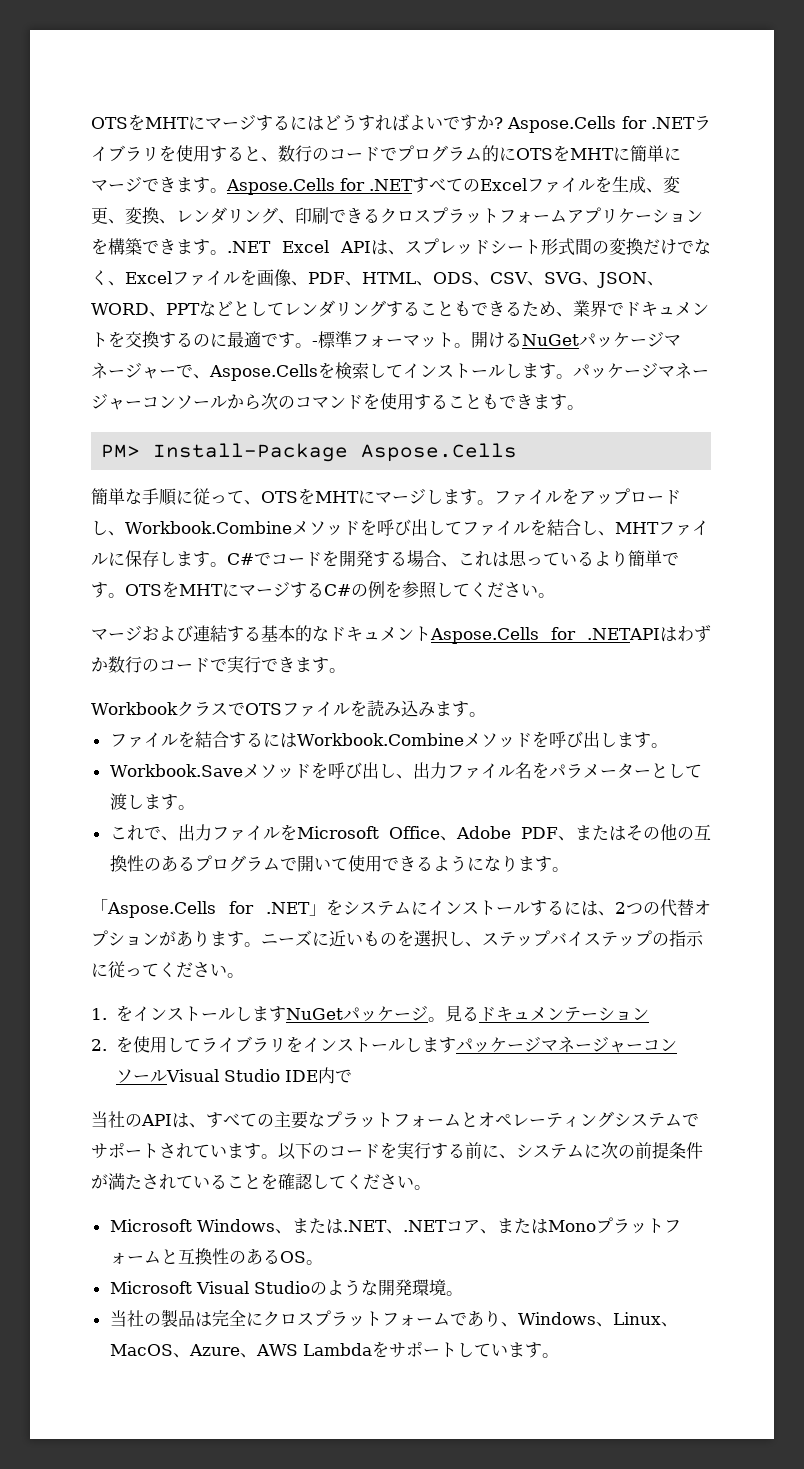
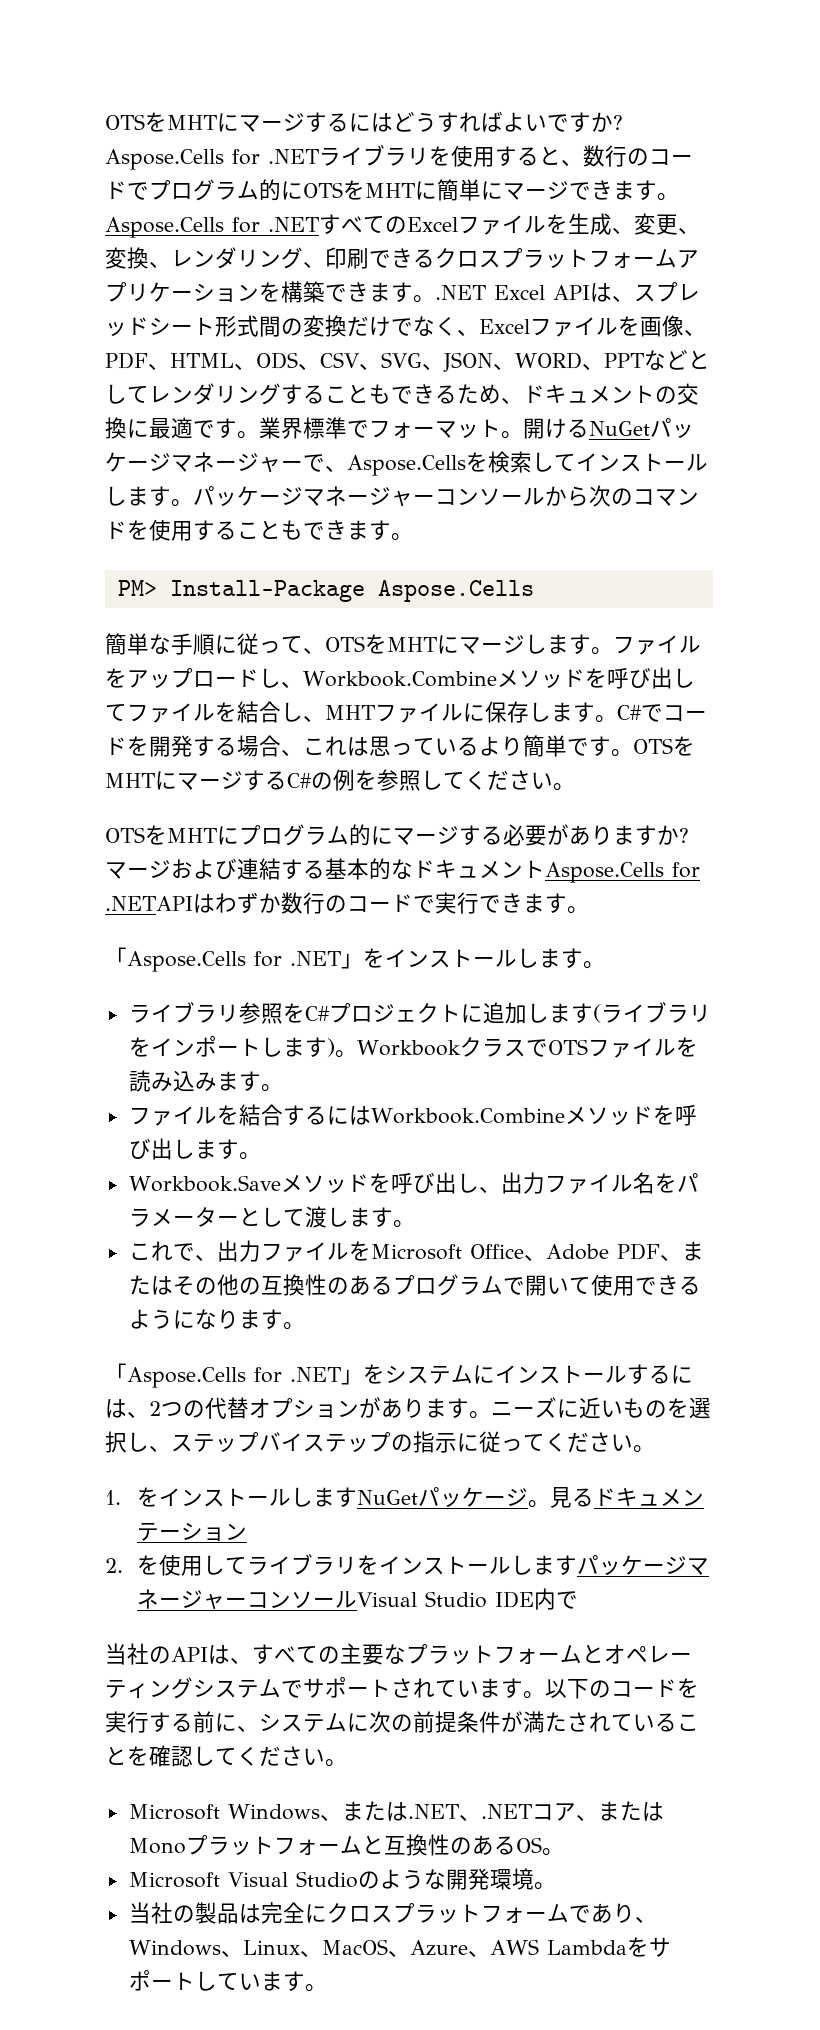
- Aspose.Cells for .NETすべてのExcelファイルを生成、変更、変換、レンダリング、印刷できるクロスプラットフォームアプリケーションを構築できます。.NET Excel APIは、スプレッドシート形式間の変換だけでなく、Excelファイルを画像、PDF、HTML、ODS、CSV、SVG、JSON、WORD、PPTなどとしてレンダリングすることもできるため、業界でドキュメントを交換するのに最適です。
+ Aspose.Cells for .NETすべてのExcelファイルを生成、変更、変換、レンダリング、印刷できるクロスプラットフォームアプリケーションを構築できます。.NET Excel APIは、スプレッドシート形式間の変換だけでなく、Excelファイルを画像、PDF、HTML、ODS、CSV、SVG、JSON、WORD、PPTなどとしてレンダリングすることもできるため、ドキュメントの交換に最適です。
- -標準フォーマット。
+ 業界標準でフォーマット。
+ OTSをMHTにプログラム的にマージする必要がありますか?
+ 「Aspose.Cells for .NET」をインストールします。
+ ライブラリ参照をC#プロジェクトに追加します(ライブラリをインポートします)。

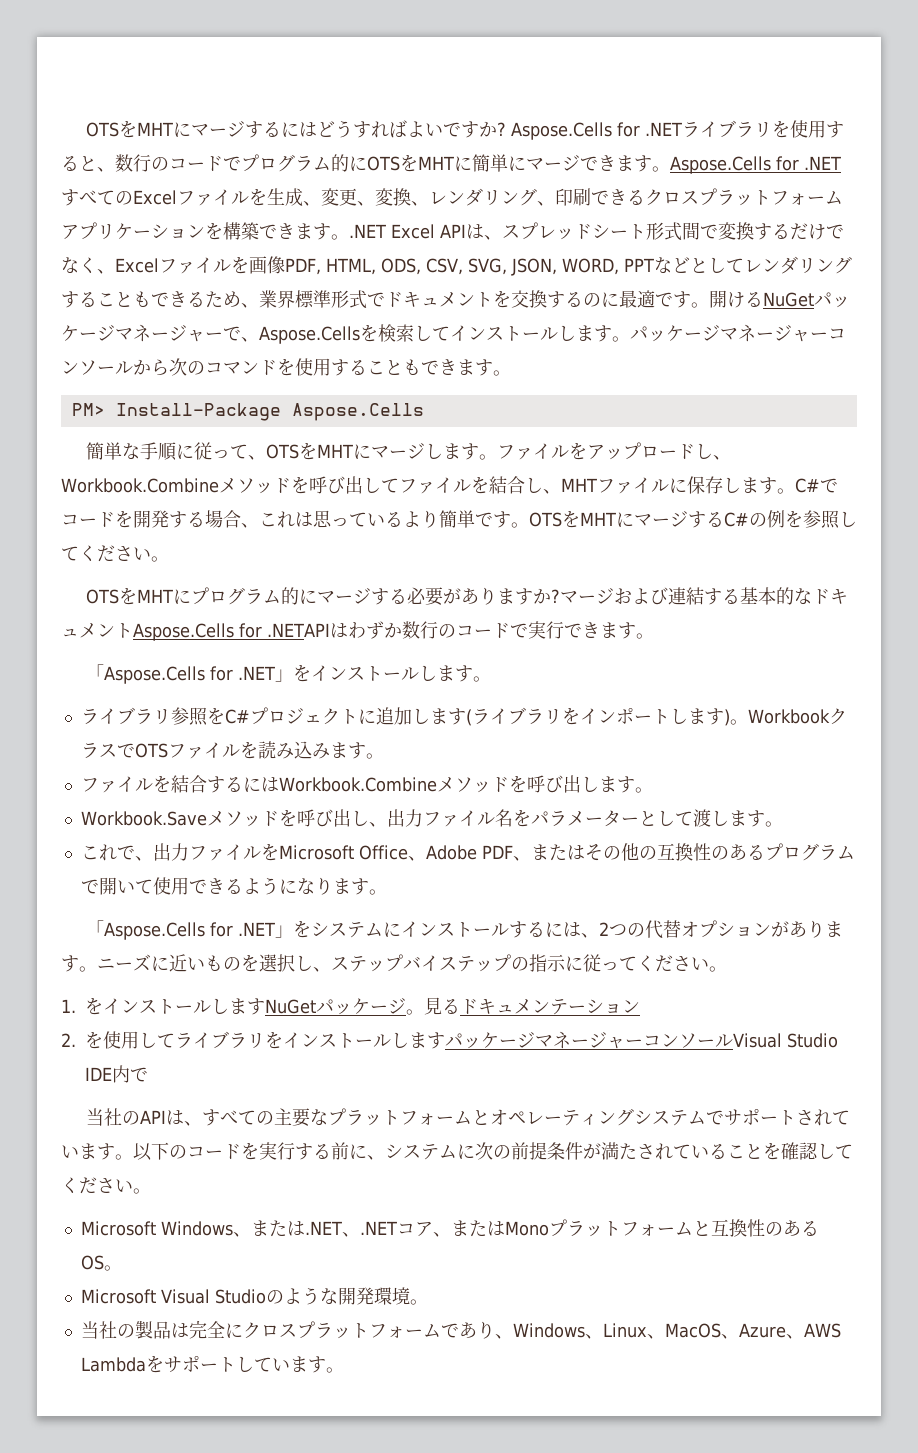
- Aspose.Cells for .NETすべてのExcelファイルを生成、変更、変換、レンダリング、印刷できるクロスプラットフォームアプリケーションを構築できます。.NET Excel APIは、スプレッドシート形式間の変換だけでなく、Excelファイルを画像、PDF、HTML、ODS、CSV、SVG、JSON、WORD、PPTなどとしてレンダリングすることもできるため、ドキュメントの交換に最適です。業界標準でフォーマット。
+ Aspose.Cells for .NETすべてのExcelファイルを生成、変更、変換、レンダリング、印刷できるクロスプラットフォームアプリケーションを構築できます。.NET Excel APIは、スプレッドシート形式間で変換するだけでなく、Excelファイルを画像PDF, HTML, ODS, CSV, SVG, JSON, WORD, PPTなどとしてレンダリングすることもできるため、業界標準形式でドキュメントを交換するのに最適です。

